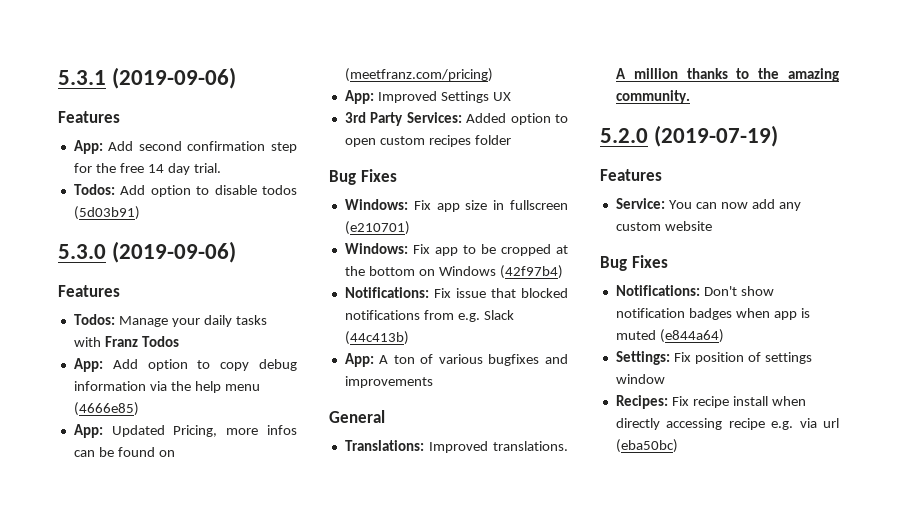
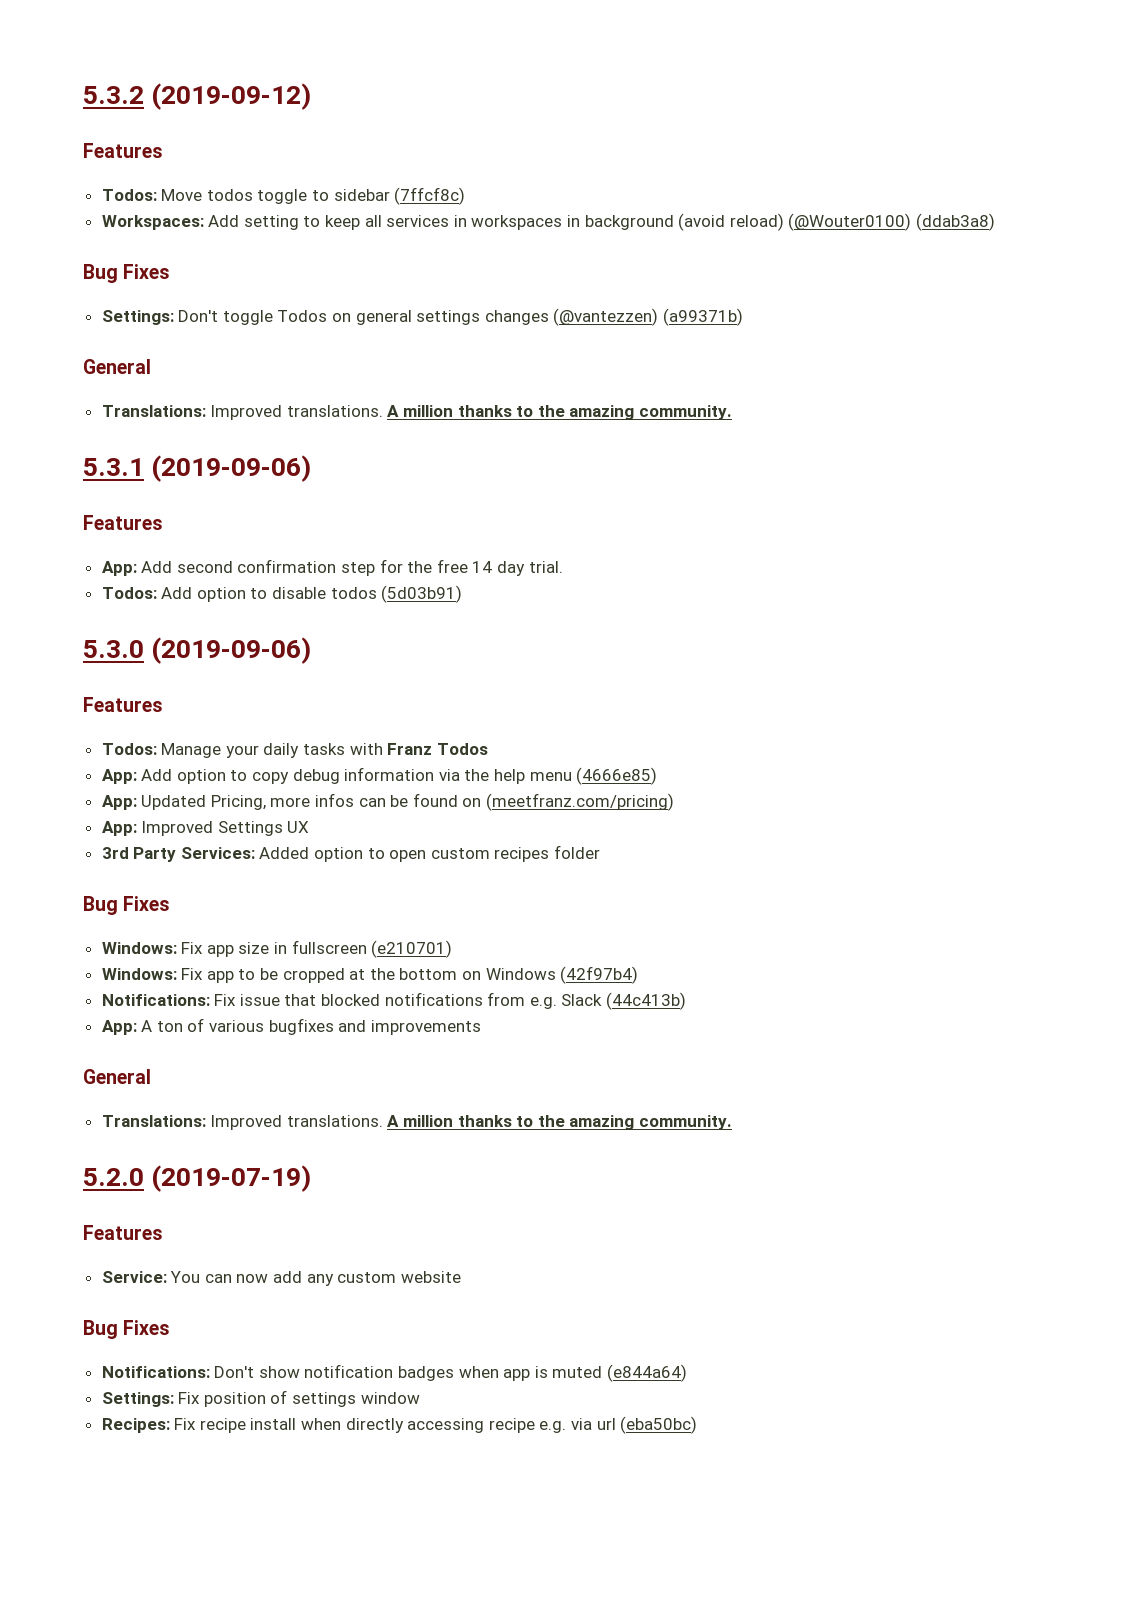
+ 5.3.2 (2019-09-12)
+ Features
+ Todos: Move todos toggle to sidebar (7ffcf8c)
+ Workspaces: Add setting to keep all services in workspaces in background (avoid reload) (@Wouter0100) (ddab3a8)
+ Bug Fixes
+ Settings: Don't toggle Todos on general settings changes (@vantezzen) (a99371b)
+ General
+ Translations: Improved translations. A million thanks to the amazing community.

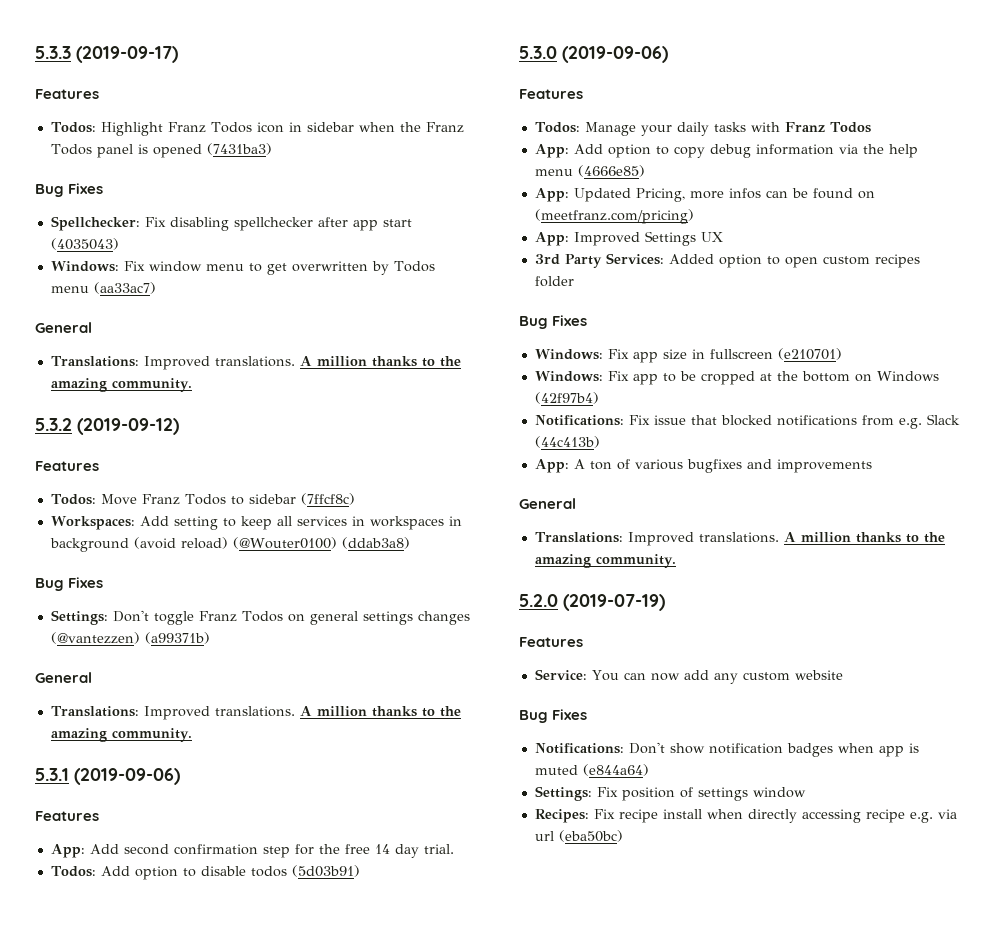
+ 5.3.3 (2019-09-17)
+ Features
+ Todos: Highlight Franz Todos icon in sidebar when the Franz Todos panel is opened (7431ba3)
+ Bug Fixes
+ Spellchecker: Fix disabling spellchecker after app start (4035043)
+ Windows: Fix window menu to get overwritten by Todos menu (aa33ac7)
+ General
+ Translations: Improved translations. A million thanks to the amazing community.
- Todos: Move todos toggle to sidebar (7ffcf8c)
+ Todos: Move Franz Todos to sidebar (7ffcf8c)
- Settings: Don't toggle Todos on general settings changes (@vantezzen) (a99371b)
+ Settings: Don't toggle Franz Todos on general settings changes (@vantezzen) (a99371b)

